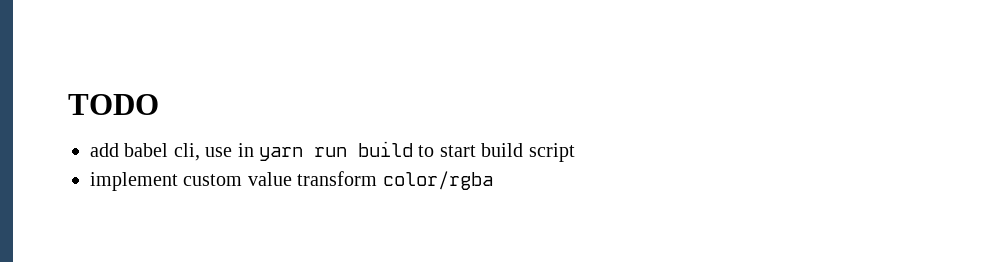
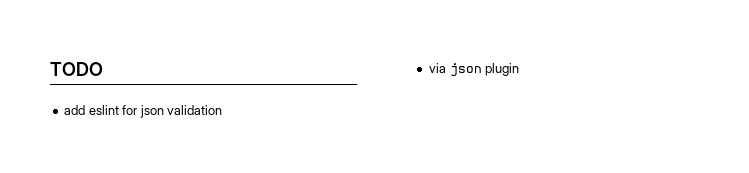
- add babel cli, use in yarn run build to start build script
- implement custom value transform color/rgba
+ add eslint for json validation
+ via json plugin

